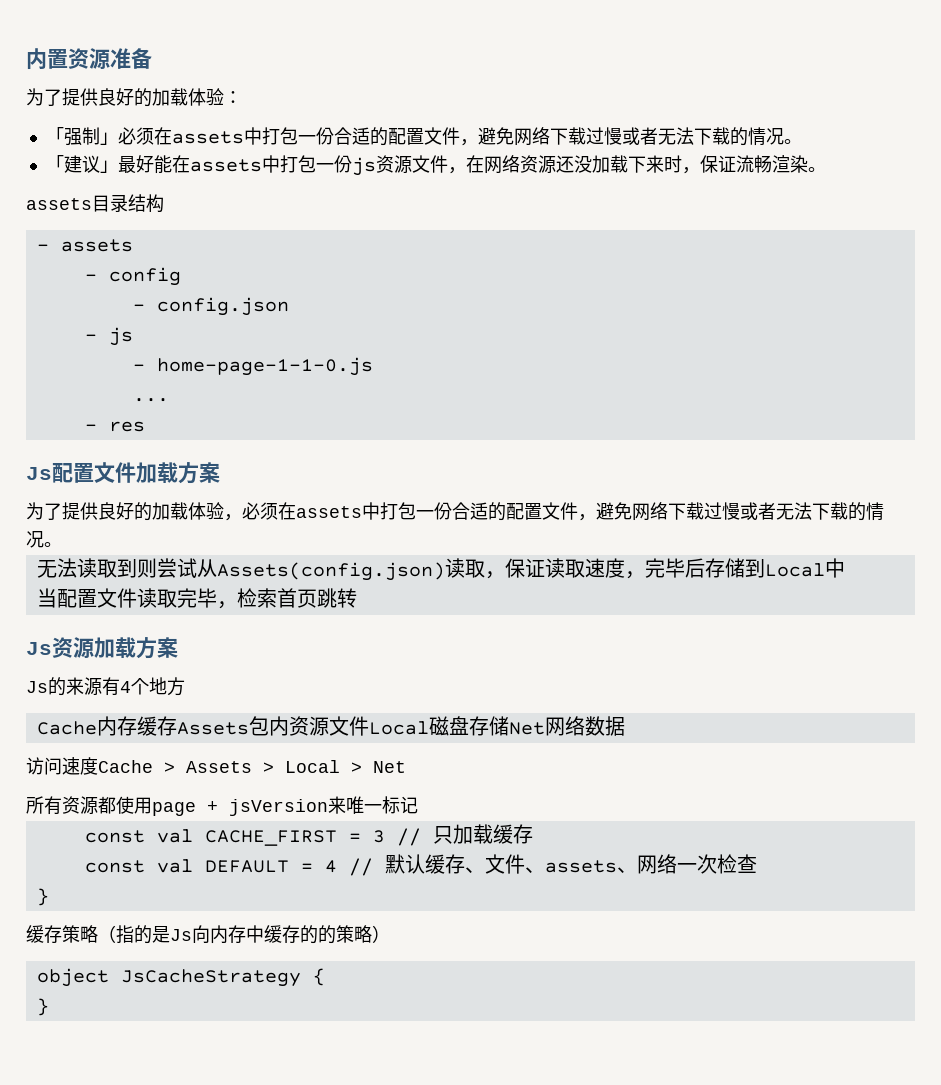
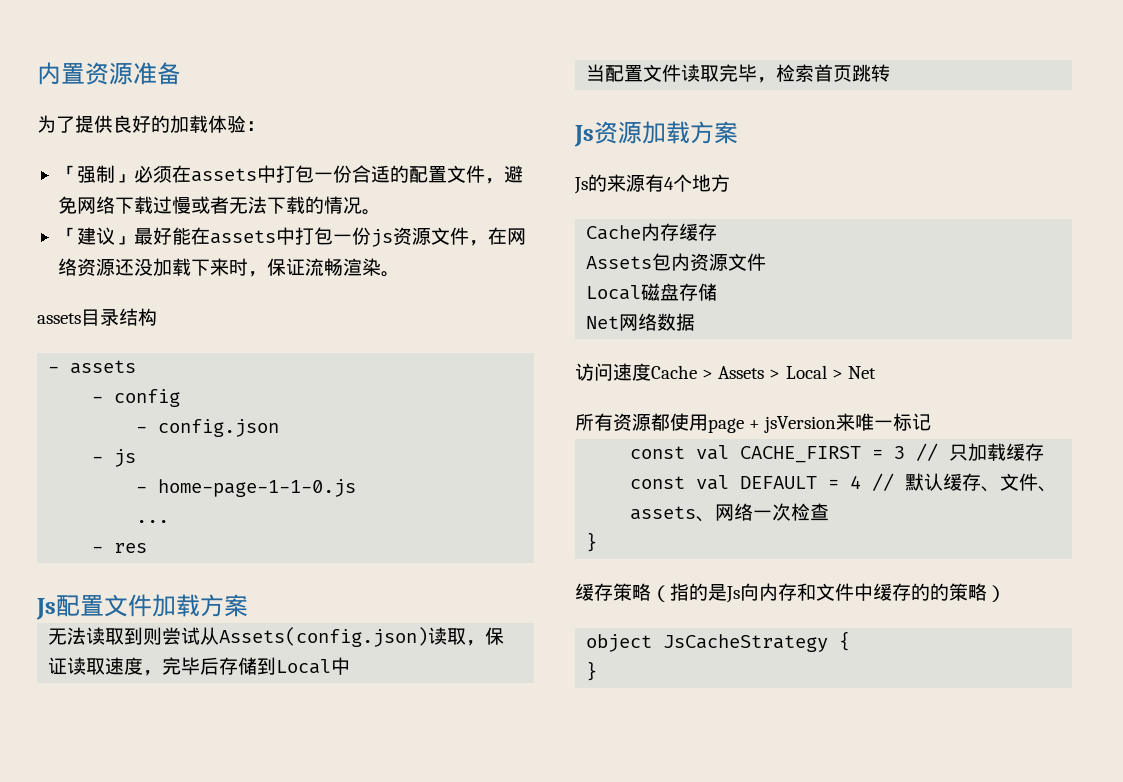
- 为了提供良好的加载体验，必须在assets中打包一份合适的配置文件，避免网络下载过慢或者无法下载的情况。
- Cache内存缓存Assets包内资源文件Local磁盘存储Net网络数据
+ Cache内存缓存
+ Assets包内资源文件
+ Local磁盘存储
+ Net网络数据
- 缓存策略（指的是Js向内存中缓存的的策略）
+ 缓存策略（指的是Js向内存和文件中缓存的的策略）

